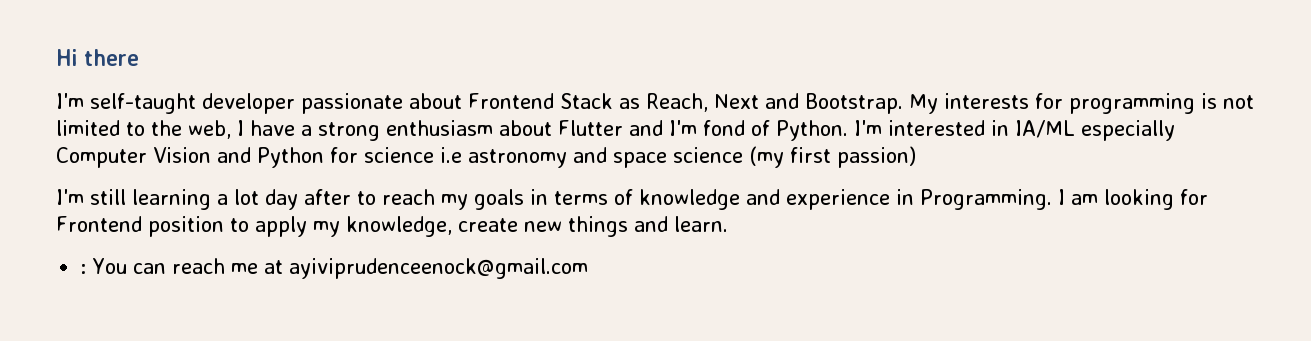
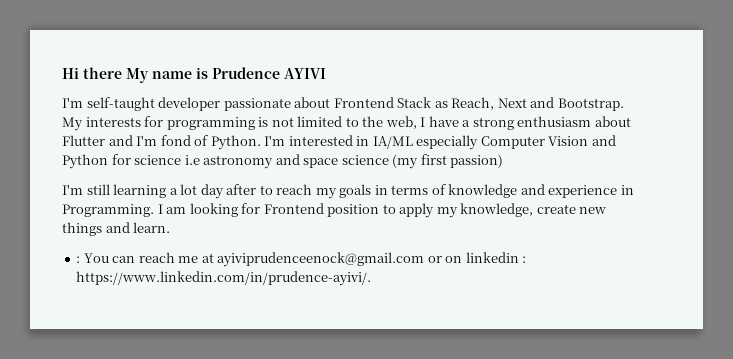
- Hi there
+ Hi there My name is Prudence AYIVI
- : You can reach me at ayiviprudenceenock@gmail.com
+ : You can reach me at ayiviprudenceenock@gmail.com or on linkedin : https://www.linkedin.com/in/prudence-ayivi/.

